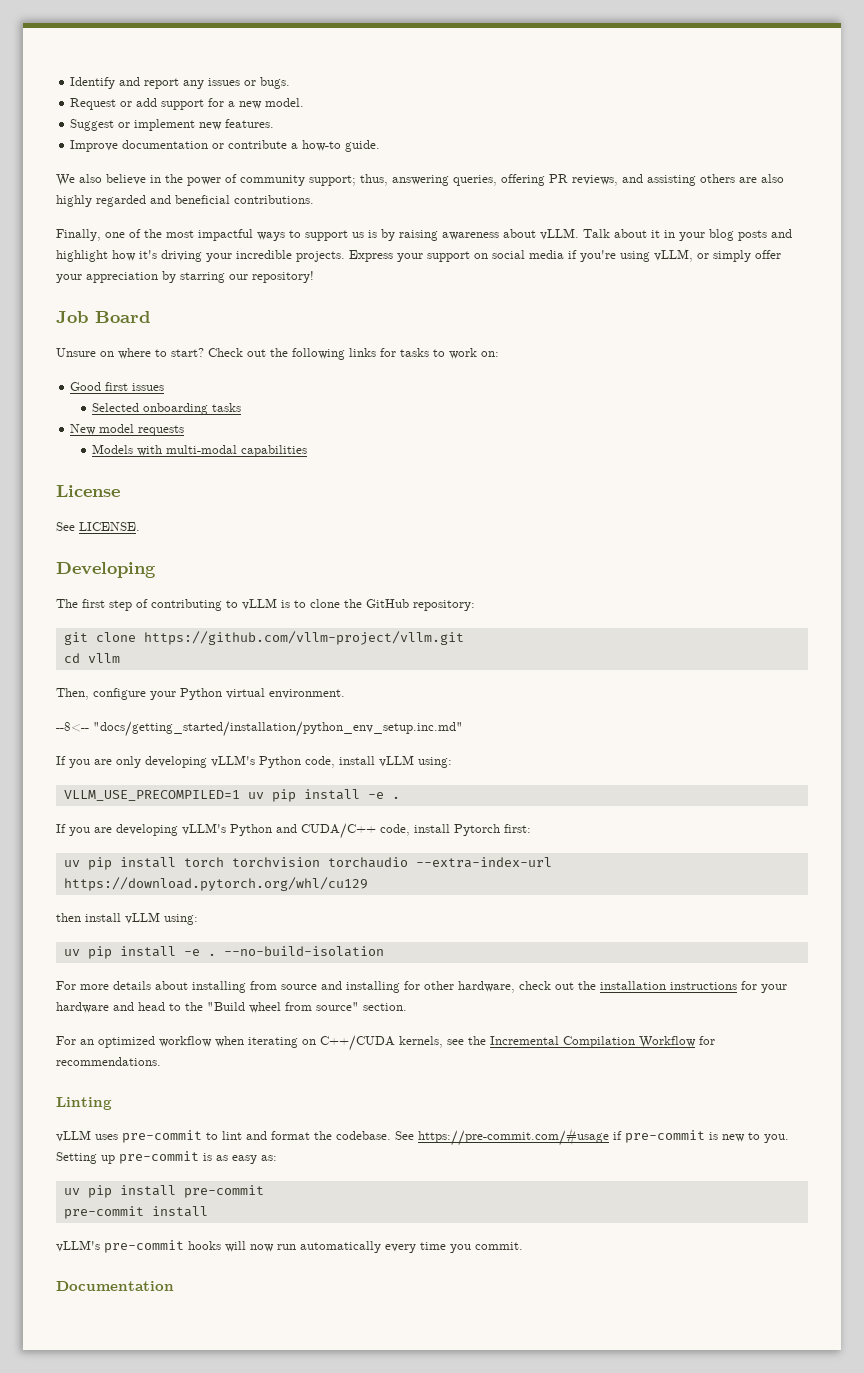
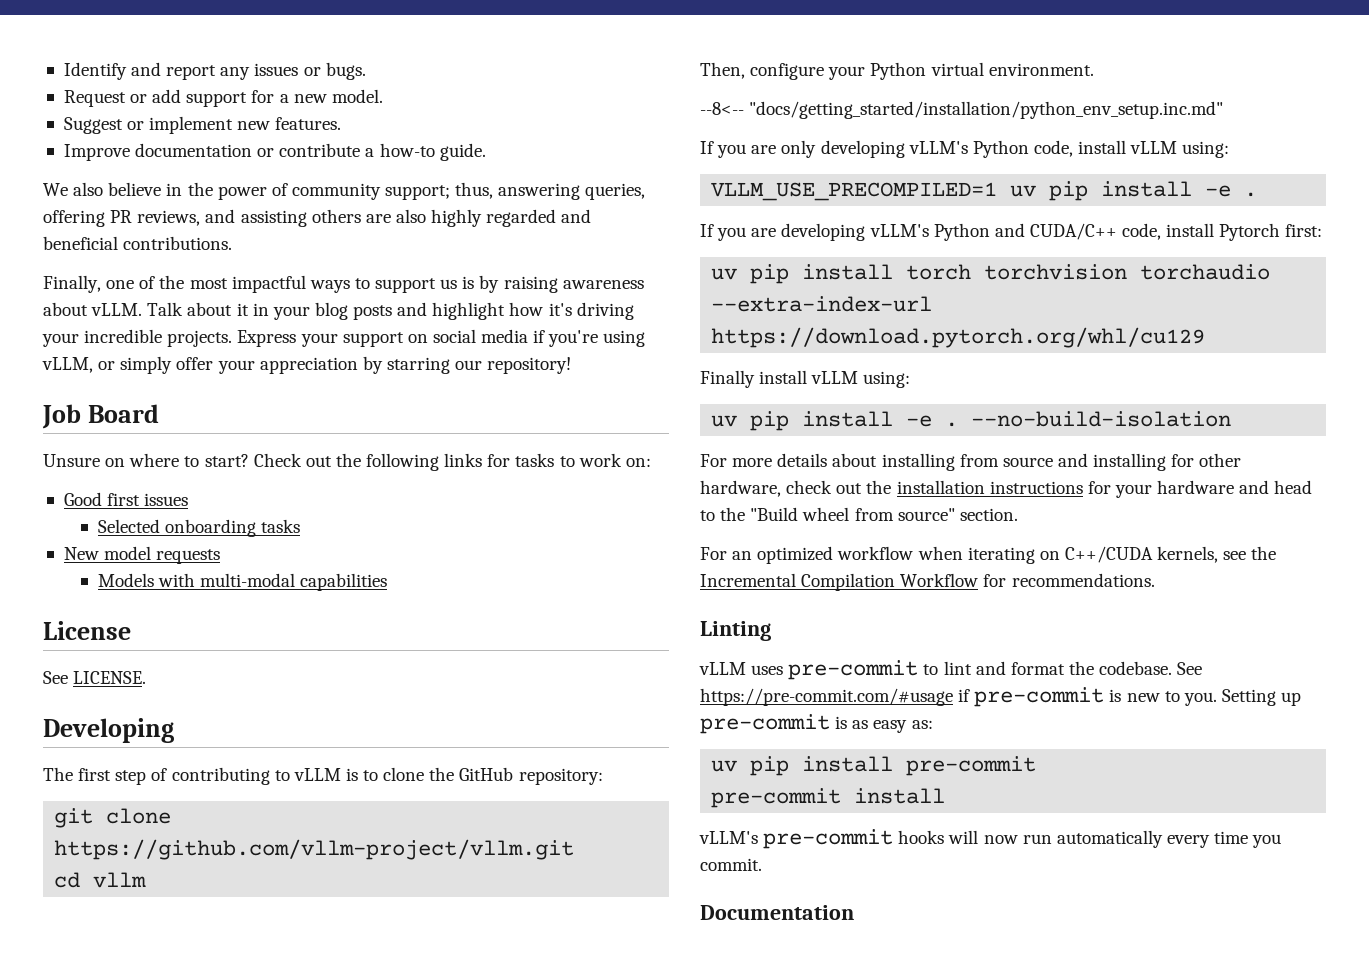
- then install vLLM using:
+ Finally install vLLM using:

